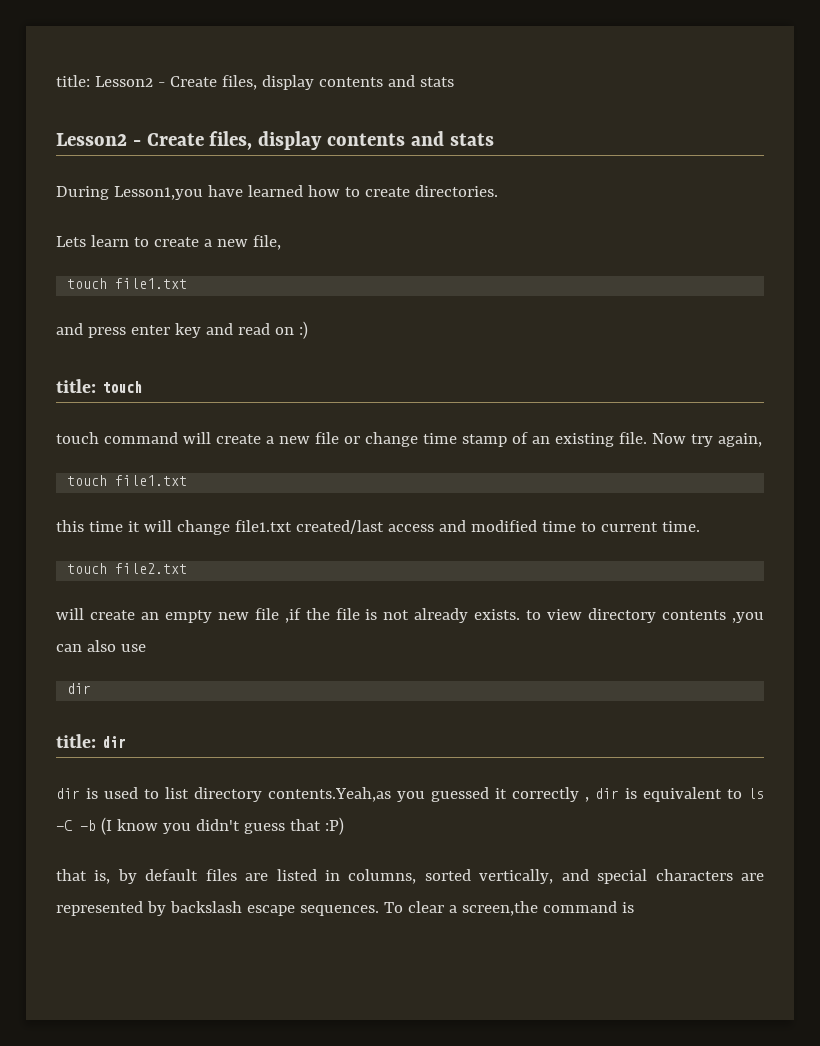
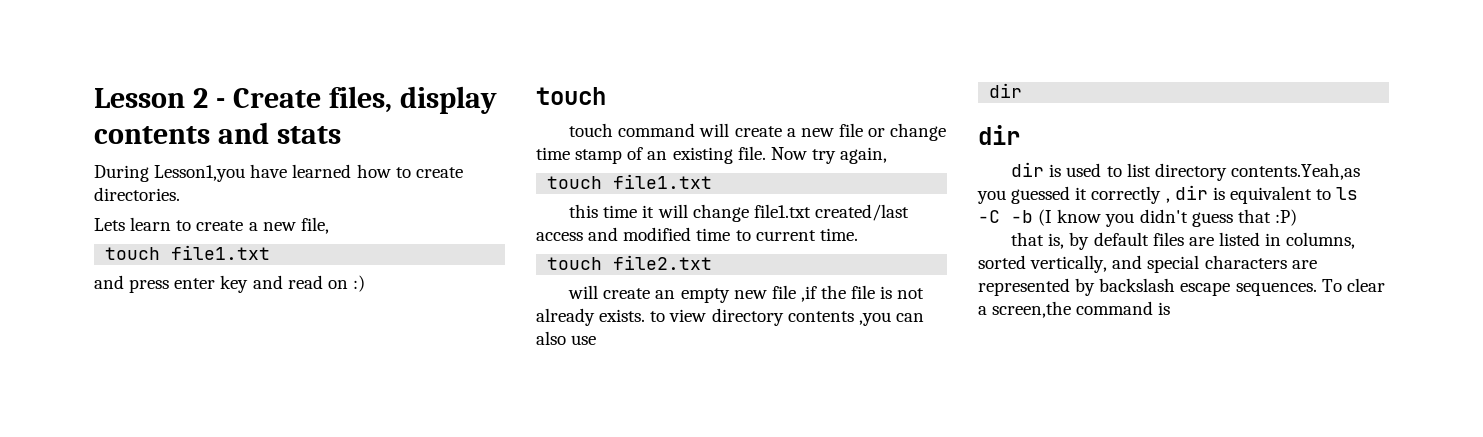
- title: Lesson2 - Create files, display contents and stats
- Lesson2 - Create files, display contents and stats
+ Lesson 2 - Create files, display contents and stats
  and press enter key and read on :)
- title: touch
+ touch
  will create an empty new file ,if the file is not already exists. to view directory contents ,you can also use
  dir
- title: dir
+ dir

